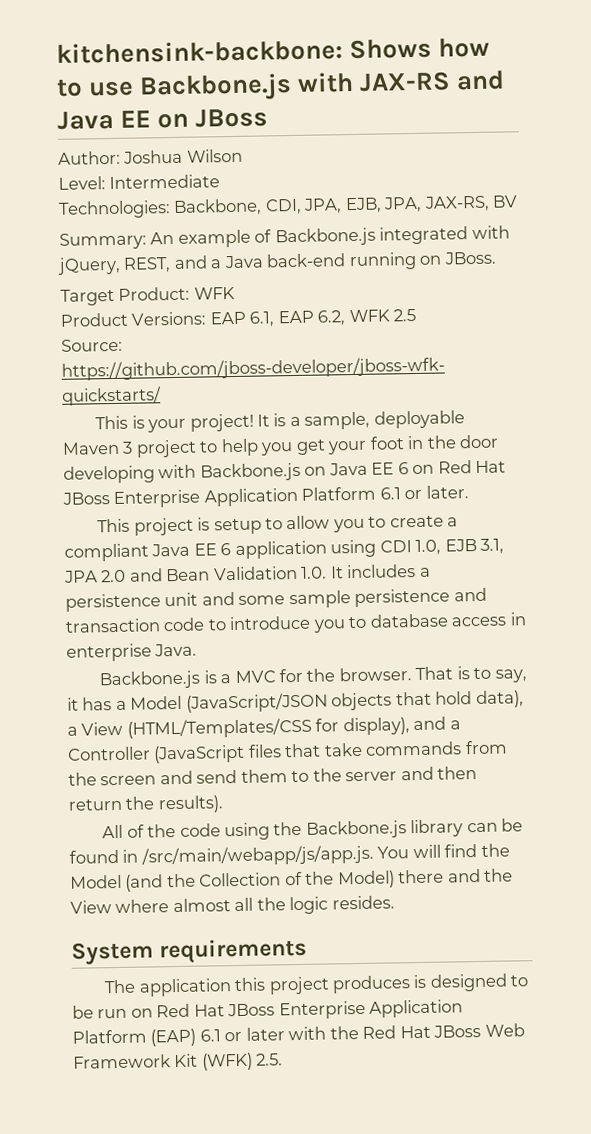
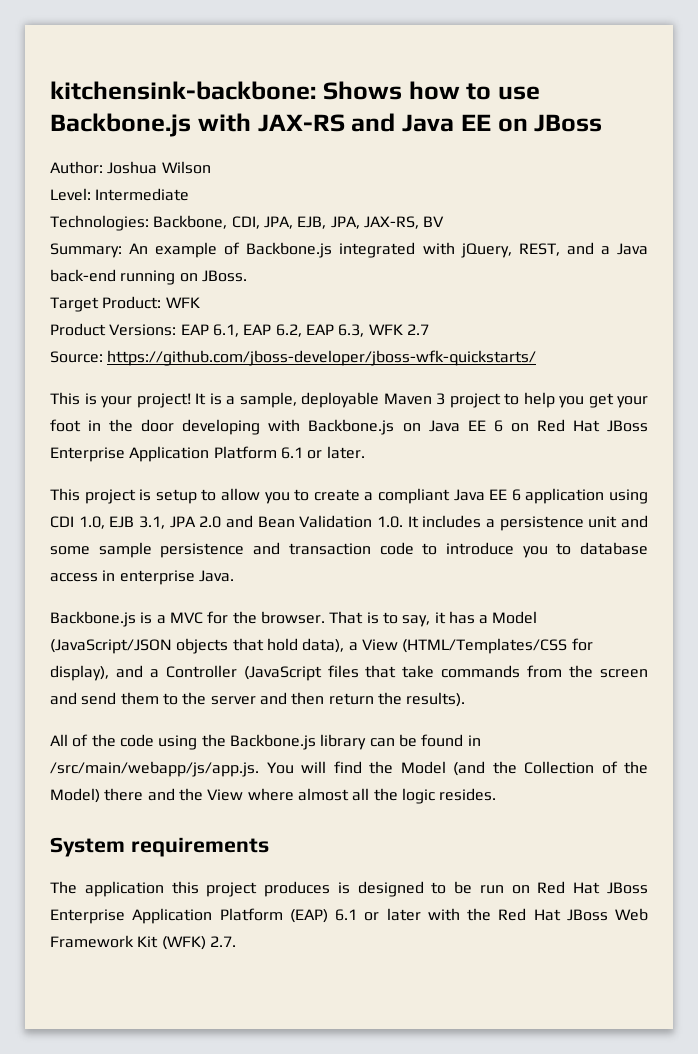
- Product Versions: EAP 6.1, EAP 6.2, WFK 2.5
+ Product Versions: EAP 6.1, EAP 6.2, EAP 6.3, WFK 2.7
- The application this project produces is designed to be run on Red Hat JBoss Enterprise Application Platform (EAP) 6.1 or later with the Red Hat JBoss Web Framework Kit (WFK) 2.5.
+ The application this project produces is designed to be run on Red Hat JBoss Enterprise Application Platform (EAP) 6.1 or later with the Red Hat JBoss Web Framework Kit (WFK) 2.7.

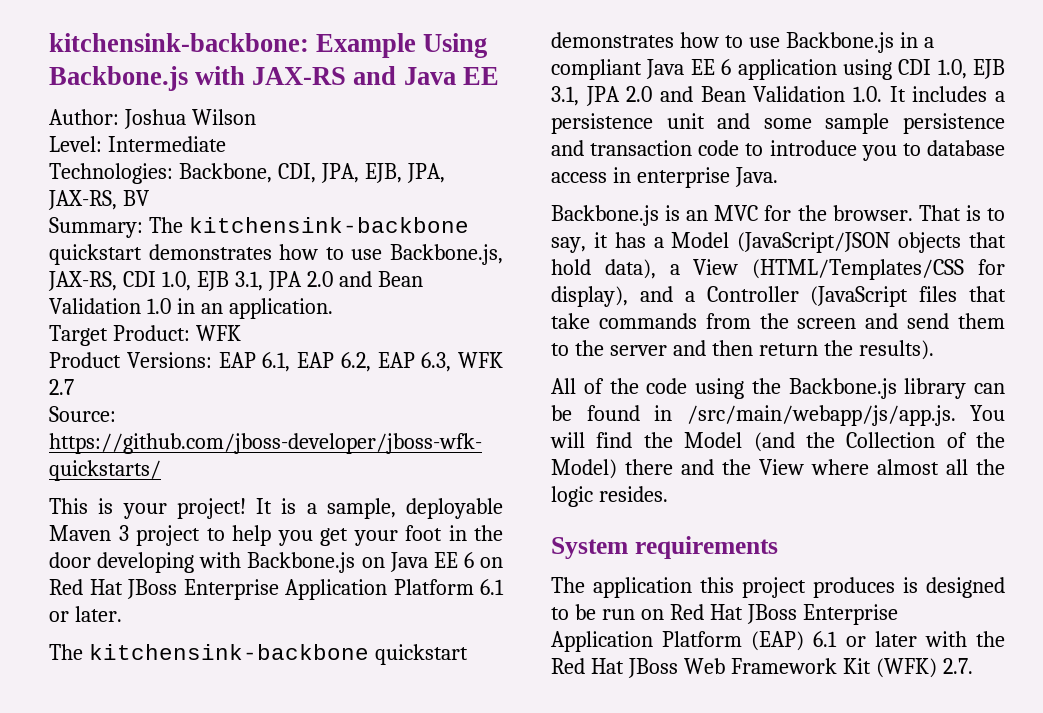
- kitchensink-backbone: Shows how to use Backbone.js with JAX-RS and Java EE on JBoss
+ kitchensink-backbone: Example Using Backbone.js with JAX-RS and Java EE
- Summary: An example of Backbone.js integrated with jQuery, REST, and a Java back-end running on JBoss.
+ Summary: The kitchensink-backbone quickstart demonstrates how to use Backbone.js, JAX-RS, CDI 1.0, EJB 3.1, JPA 2.0 and Bean Validation 1.0 in an application.
- This project is setup to allow you to create a compliant Java EE 6 application using CDI 1.0, EJB 3.1, JPA 2.0 and Bean Validation 1.0. It includes a persistence unit and some sample persistence and transaction code to introduce you to database access in enterprise Java.
+ The kitchensink-backbone quickstart demonstrates how to use Backbone.js in a compliant Java EE 6 application using CDI 1.0, EJB 3.1, JPA 2.0 and Bean Validation 1.0. It includes a persistence unit and some sample persistence and transaction code to introduce you to database access in enterprise Java.
- Backbone.js is a MVC for the browser.
+ Backbone.js is an MVC for the browser.

